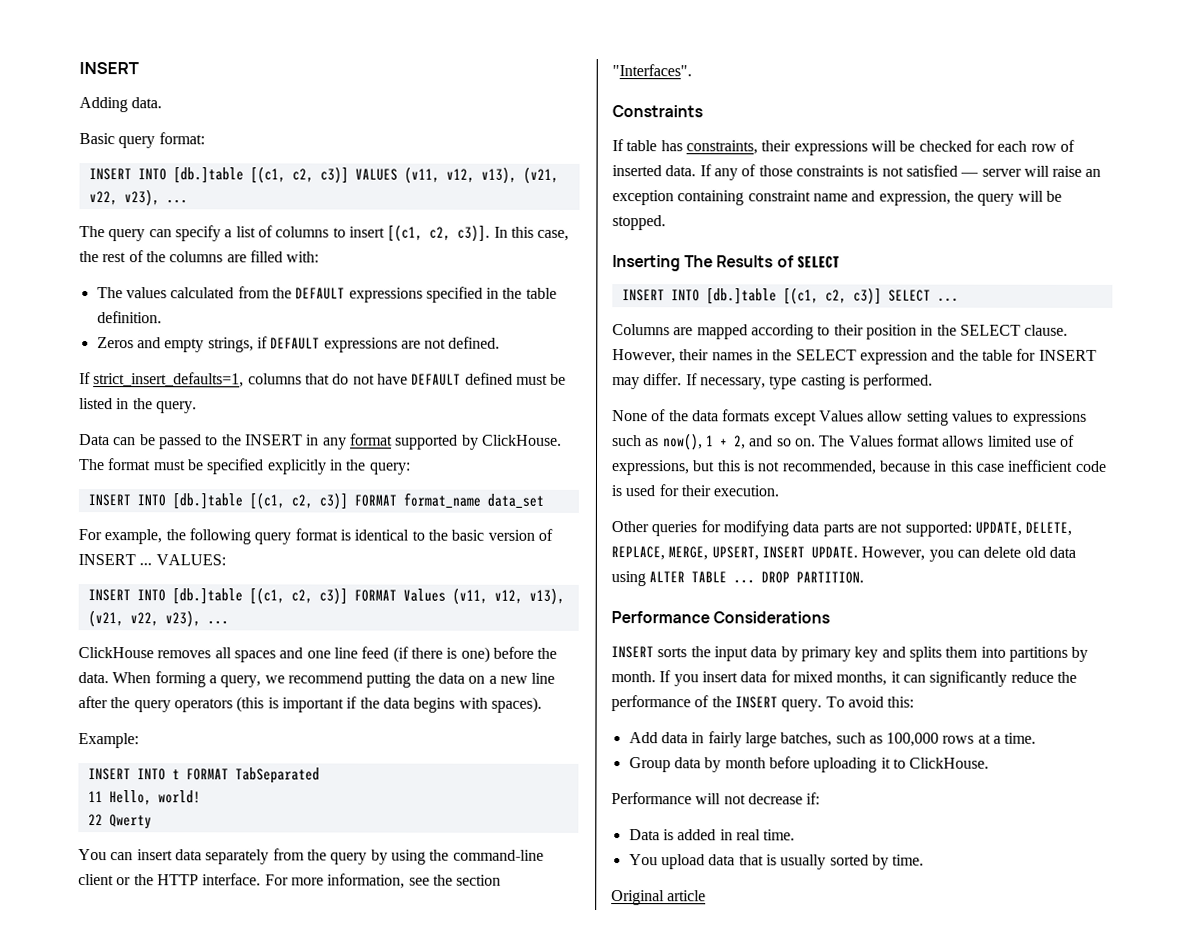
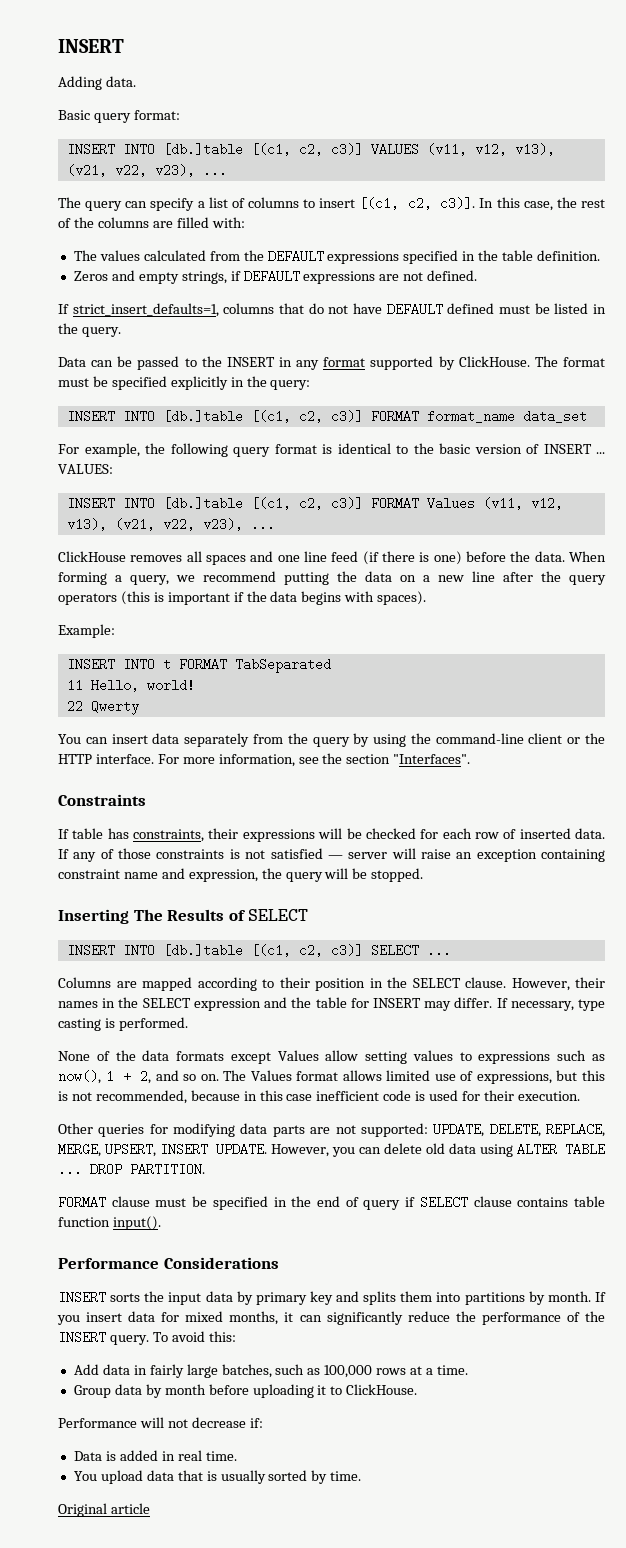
+ FORMAT clause must be specified in the end of query if SELECT clause contains table function input().

